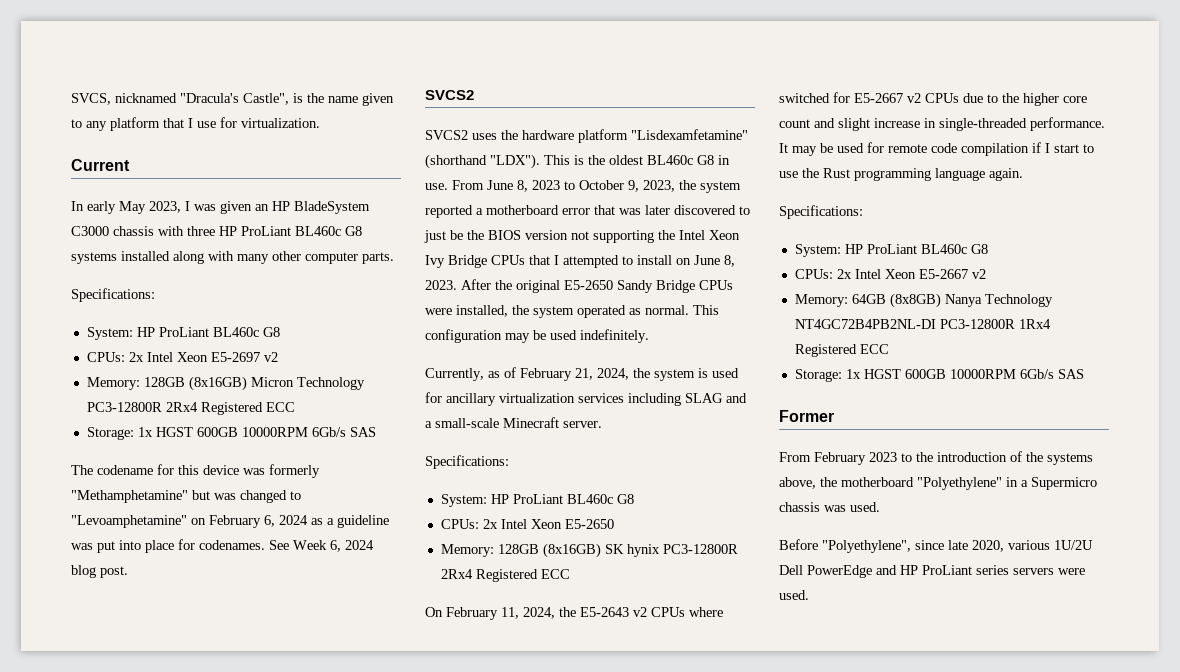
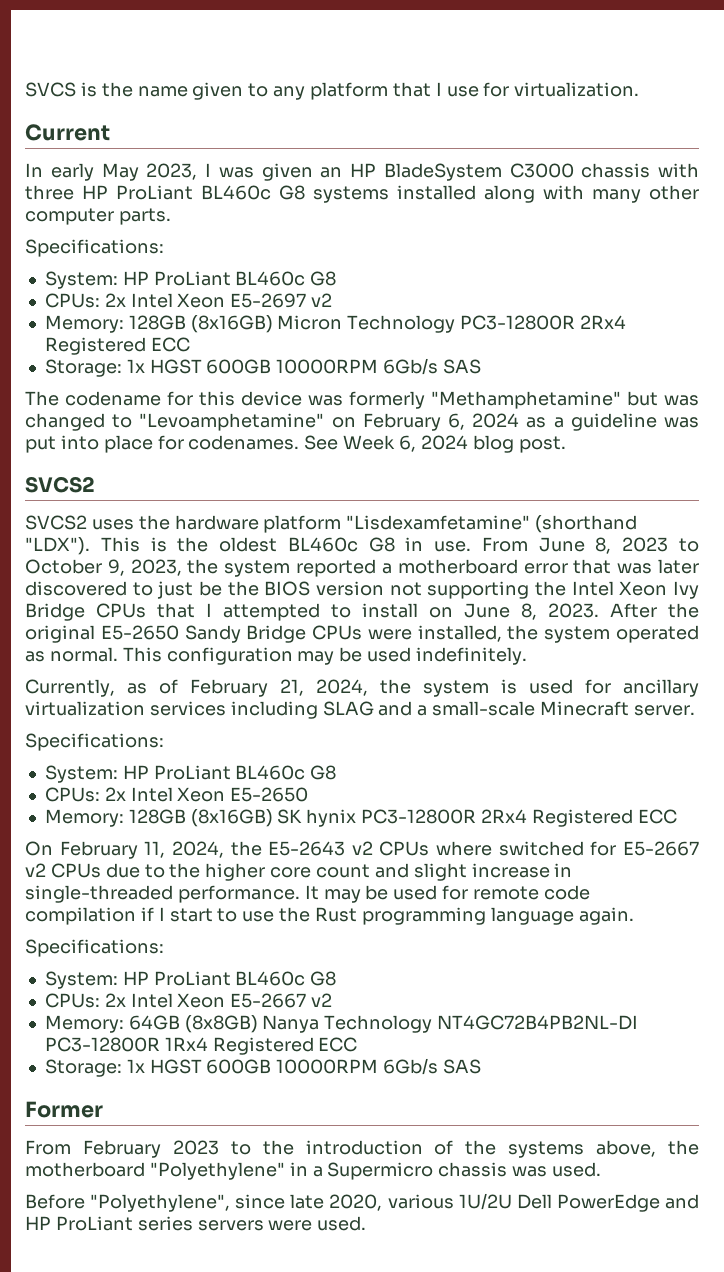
- SVCS, nicknamed "Dracula's Castle", is the name given to any platform that I use for virtualization.
+ SVCS is the name given to any platform that I use for virtualization.

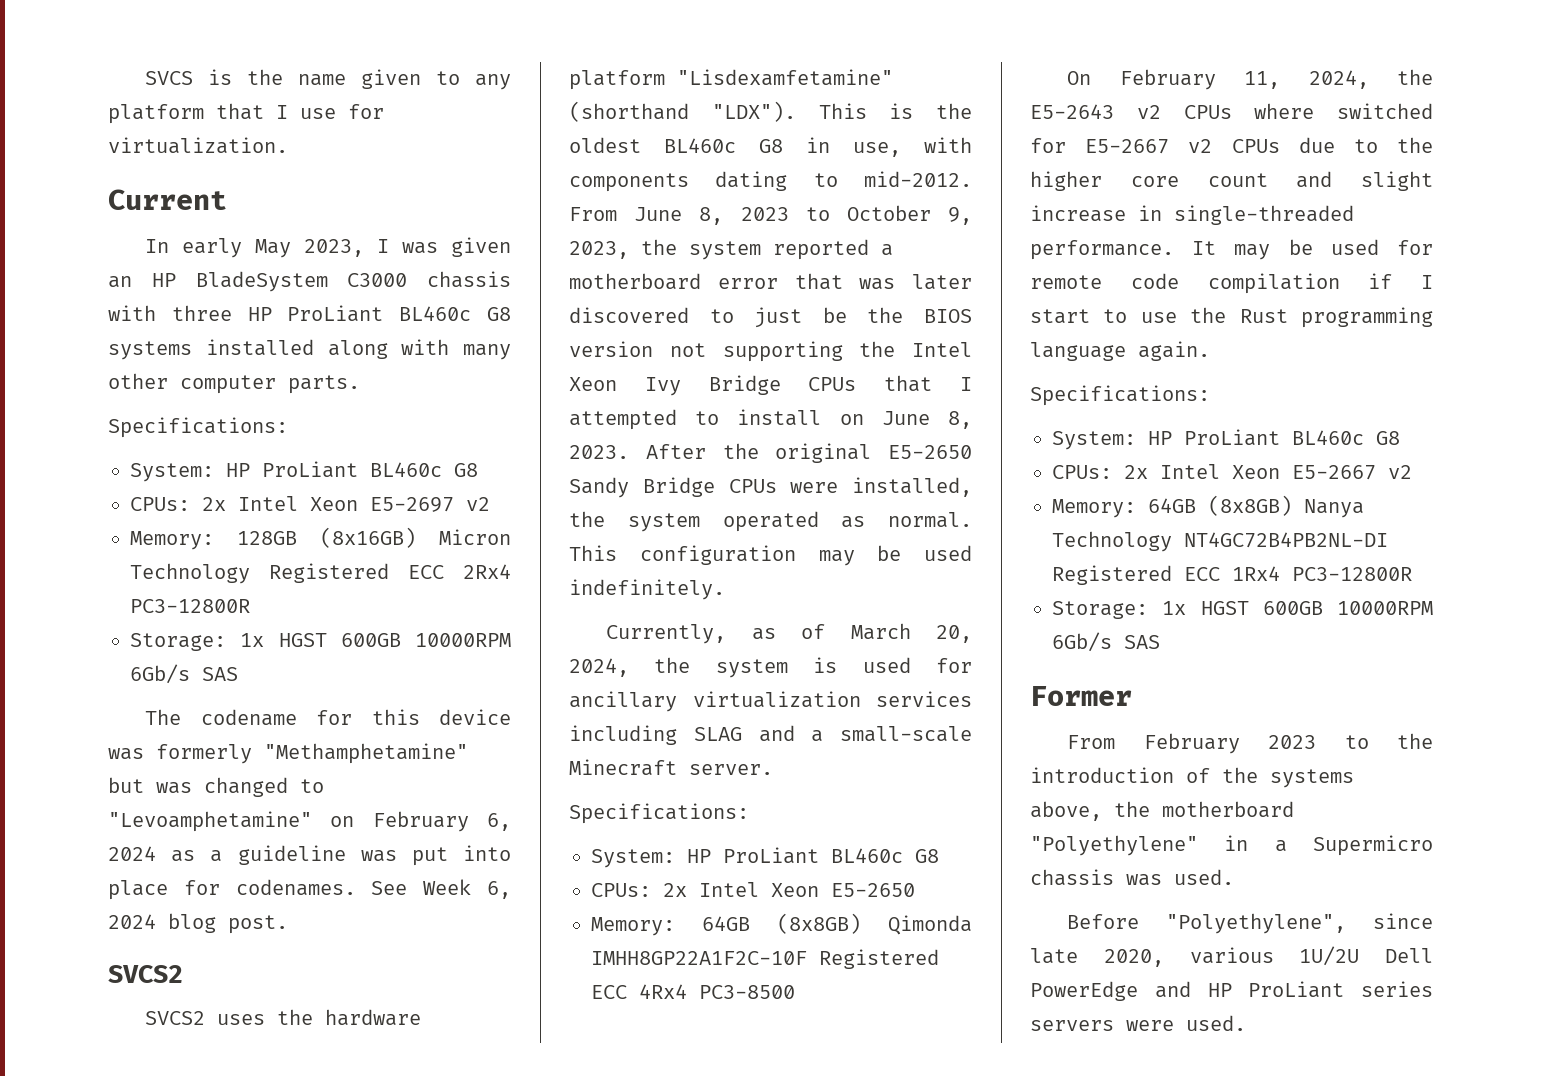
- Memory: 128GB (8x16GB) Micron Technology PC3-12800R 2Rx4 Registered ECC
+ Memory: 128GB (8x16GB) Micron Technology Registered ECC 2Rx4 PC3-12800R
- This is the oldest BL460c G8 in use.
+ This is the oldest BL460c G8 in use, with components dating to mid-2012.
- Currently, as of February 21, 2024, the system is used for ancillary virtualization services including SLAG and a small-scale Minecraft server.
+ Currently, as of March 20, 2024, the system is used for ancillary virtualization services including SLAG and a small-scale Minecraft server.
- Memory: 128GB (8x16GB) SK hynix PC3-12800R 2Rx4 Registered ECC
+ Memory: 64GB (8x8GB) Qimonda IMHH8GP22A1F2C-10F Registered ECC 4Rx4 PC3-8500
- Memory: 64GB (8x8GB) Nanya Technology NT4GC72B4PB2NL-DI PC3-12800R 1Rx4 Registered ECC
+ Memory: 64GB (8x8GB) Nanya Technology NT4GC72B4PB2NL-DI Registered ECC 1Rx4 PC3-12800R

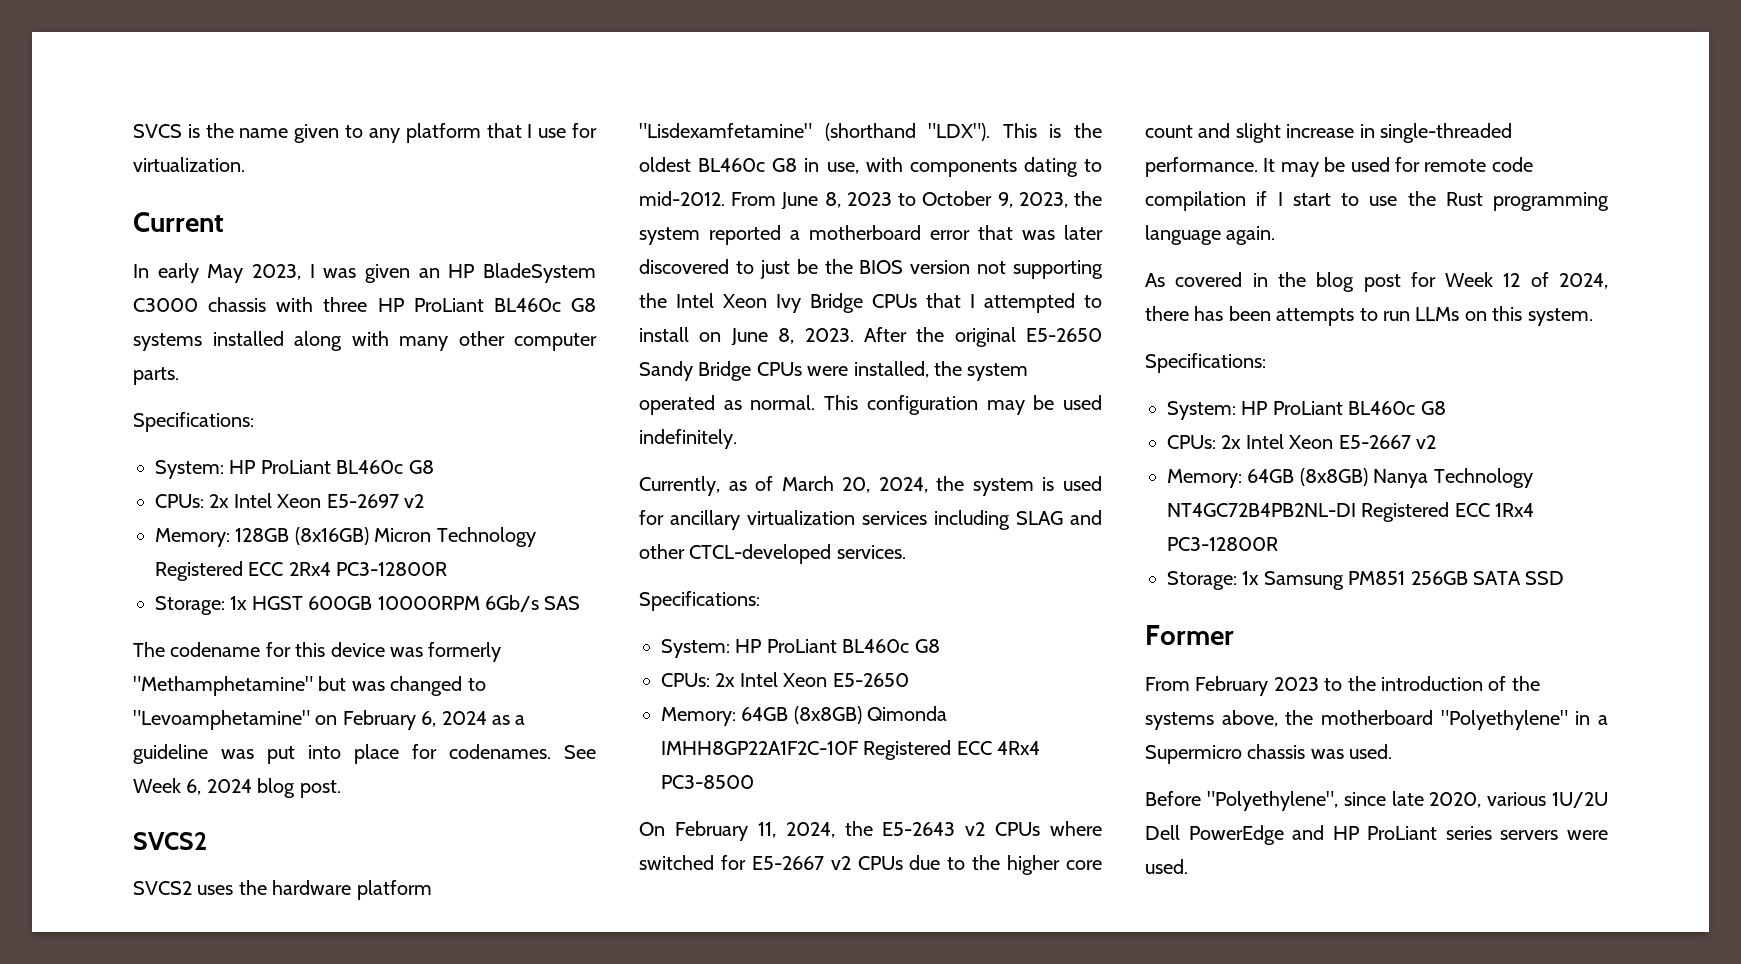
- Currently, as of March 20, 2024, the system is used for ancillary virtualization services including SLAG and a small-scale Minecraft server.
+ Currently, as of March 20, 2024, the system is used for ancillary virtualization services including SLAG and other CTCL-developed services.
+ As covered in the blog post for Week 12 of 2024, there has been attempts to run LLMs on this system.
  Memory: 64GB (8x8GB) Nanya Technology NT4GC72B4PB2NL-DI Registered ECC 1Rx4 PC3-12800R
- Storage: 1x HGST 600GB 10000RPM 6Gb/s SAS
+ Storage: 1x Samsung PM851 256GB SATA SSD

